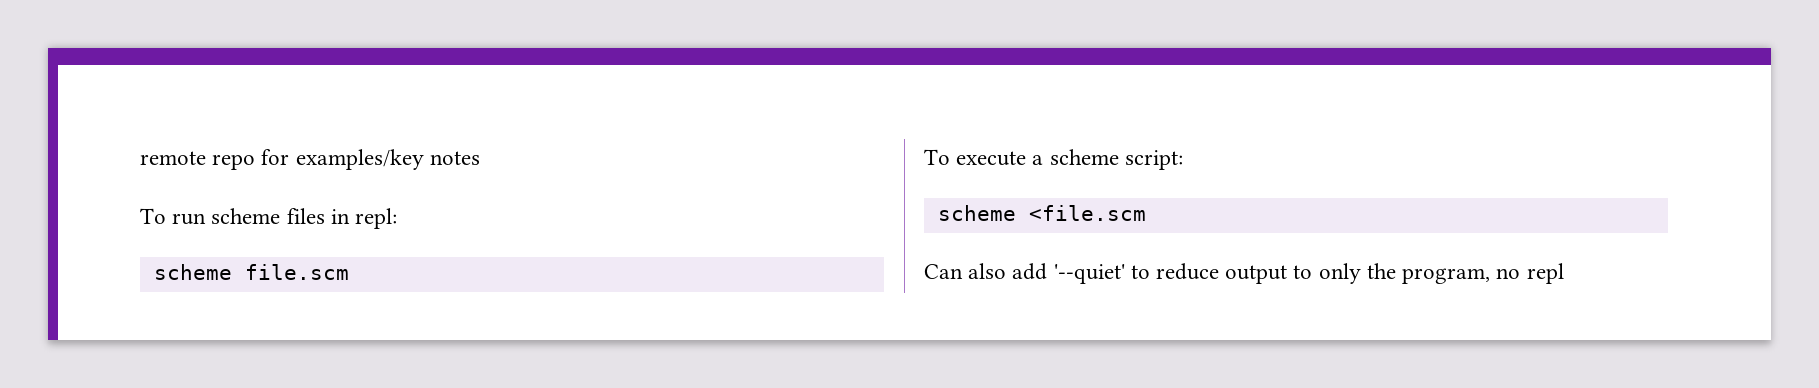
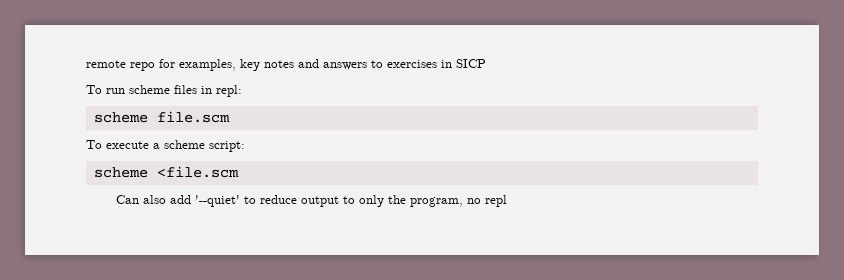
- remote repo for examples/key notes
+ remote repo for examples, key notes and answers to exercises in SICP

